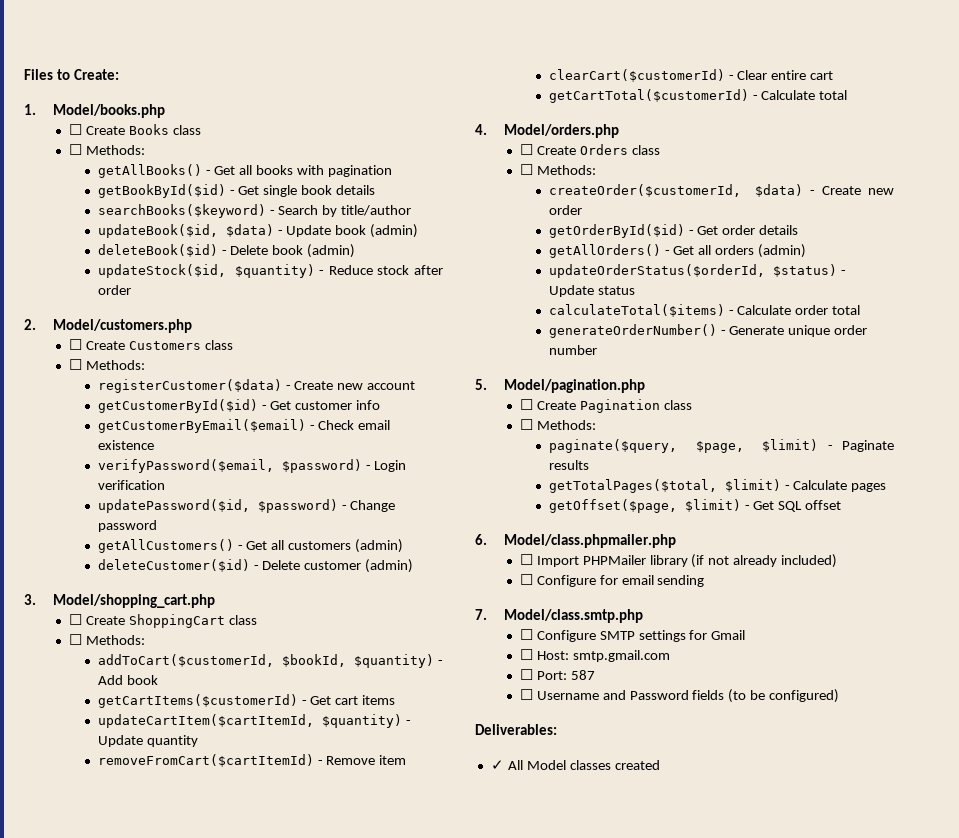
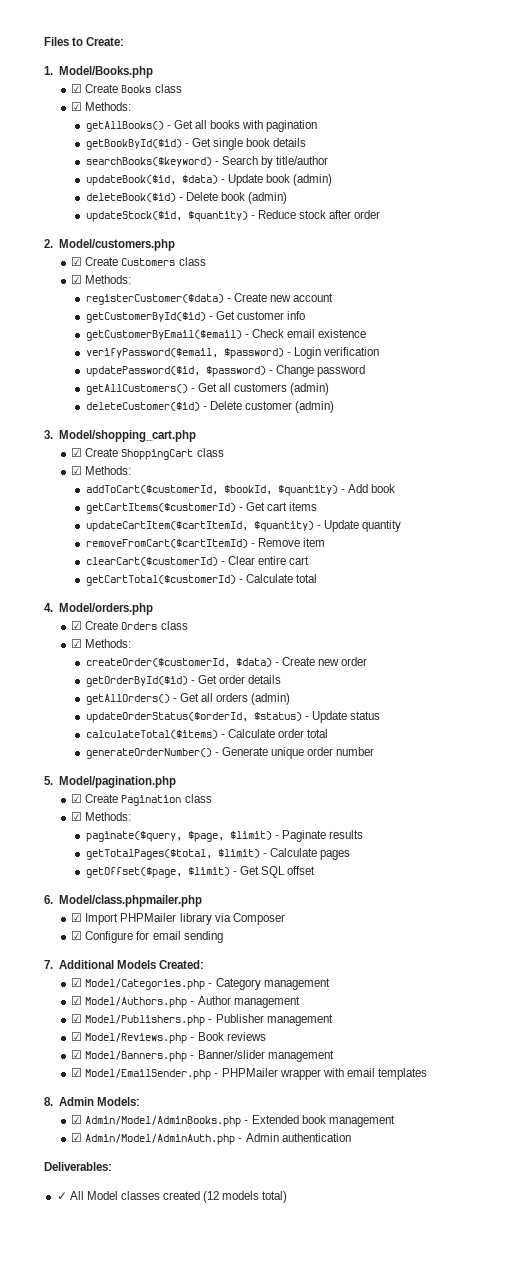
- 1. Model/books.php
- ☐ Create Books class
- ☐ Methods:
+ 1. Model/Books.php
+ ☑ Create Books class
+ ☑ Methods:
- ☐ Create Customers class
- ☐ Methods:
+ ☑ Create Customers class
+ ☑ Methods:
- ☐ Create ShoppingCart class
- ☐ Methods:
+ ☑ Create ShoppingCart class
+ ☑ Methods:
- ☐ Create Orders class
- ☐ Methods:
+ ☑ Create Orders class
+ ☑ Methods:
- ☐ Create Pagination class
- ☐ Methods:
+ ☑ Create Pagination class
+ ☑ Methods:
- ☐ Import PHPMailer library (if not already included)
- ☐ Configure for email sending
+ ☑ Import PHPMailer library via Composer
+ ☑ Configure for email sending
- 7. Model/class.smtp.php
- ☐ Configure SMTP settings for Gmail
- ☐ Host: smtp.gmail.com
- ☐ Port: 587
- ☐ Username and Password fields (to be configured)
+ 7. Additional Models Created:
+ ☑ Model/Categories.php - Category management
+ ☑ Model/Authors.php - Author management
+ ☑ Model/Publishers.php - Publisher management
+ ☑ Model/Reviews.php - Book reviews
+ ☑ Model/Banners.php - Banner/slider management
+ ☑ Model/EmailSender.php - PHPMailer wrapper with email templates
+ 8. Admin Models:
+ ☑ Admin/Model/AdminBooks.php - Extended book management
+ ☑ Admin/Model/AdminAuth.php - Admin authentication
- ✓ All Model classes created
+ ✓ All Model classes created (12 models total)

